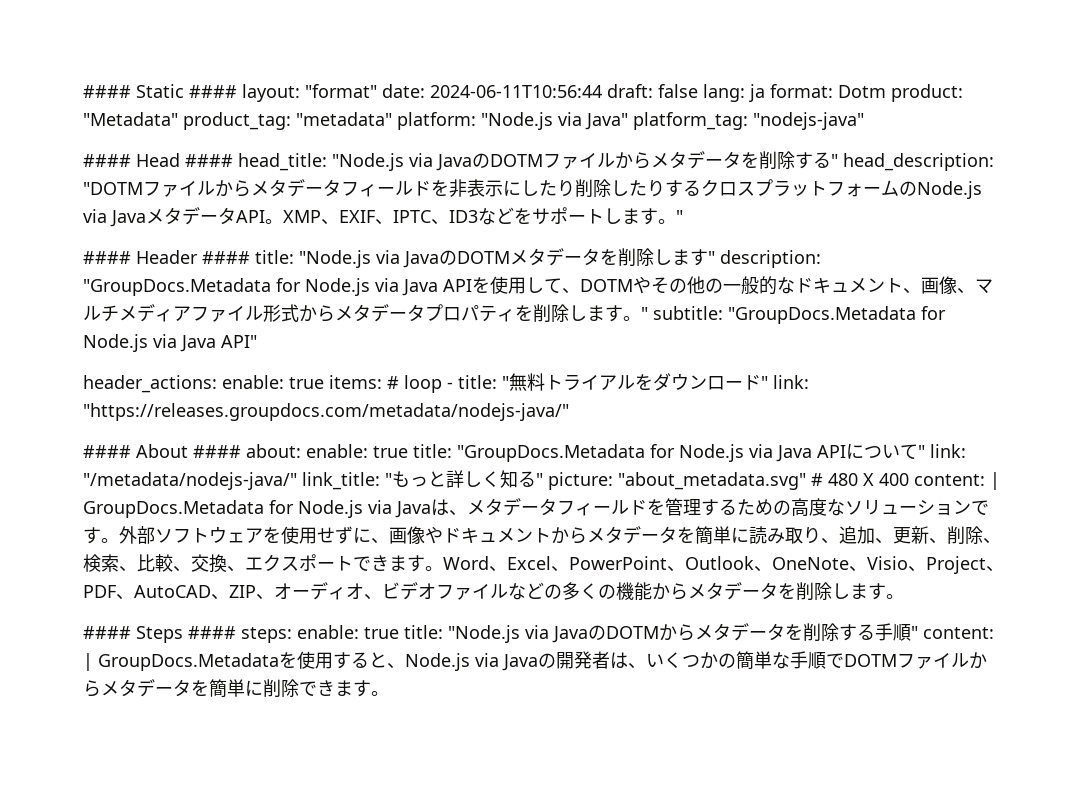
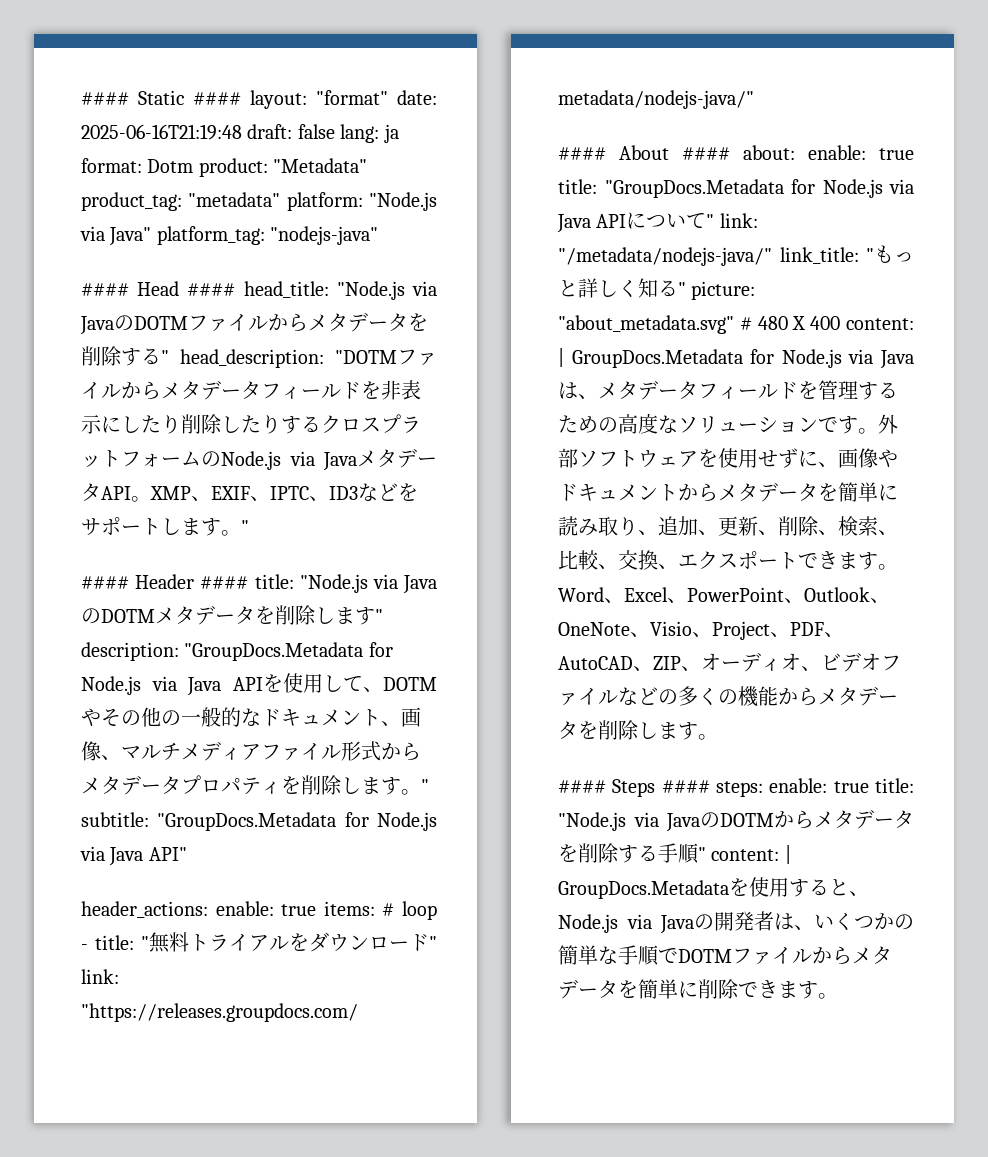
- #### Static #### layout: "format" date: 2024-06-11T10:56:44 draft: false lang: ja format: Dotm product: "Metadata" product_tag: "metadata" platform: "Node.js via Java" platform_tag: "nodejs-java"
+ #### Static #### layout: "format" date: 2025-06-16T21:19:48 draft: false lang: ja format: Dotm product: "Metadata" product_tag: "metadata" platform: "Node.js via Java" platform_tag: "nodejs-java"

